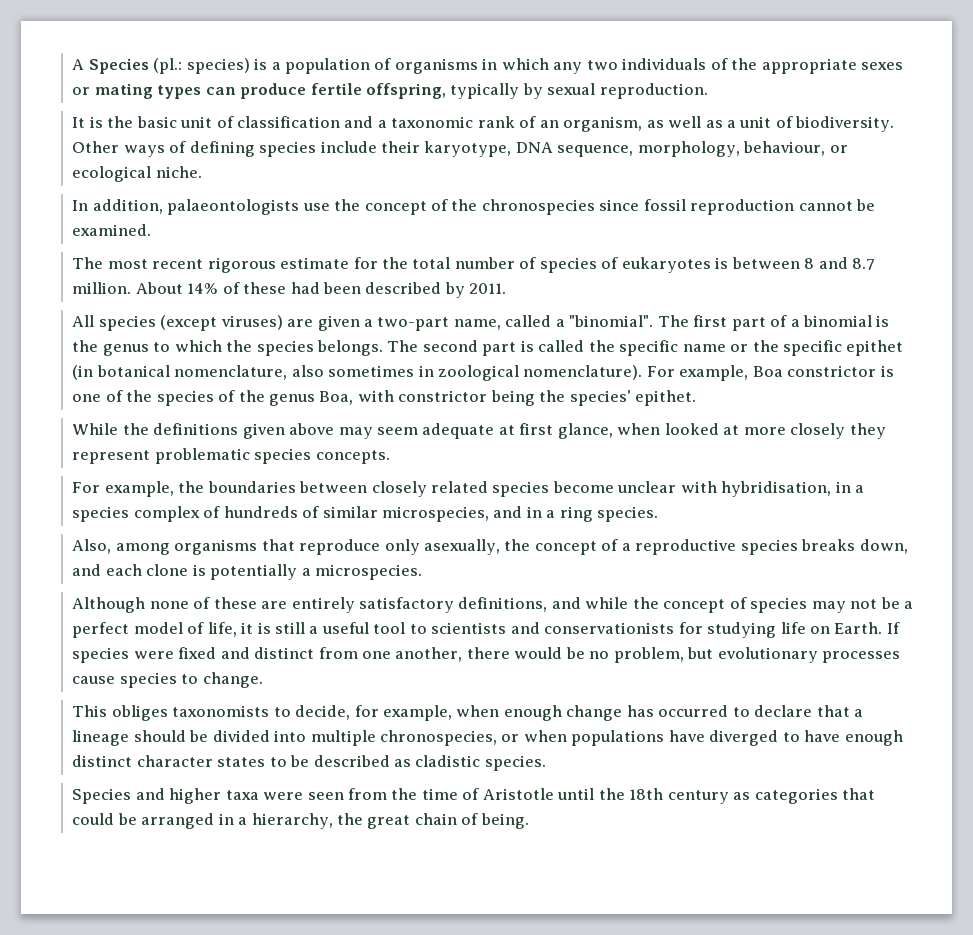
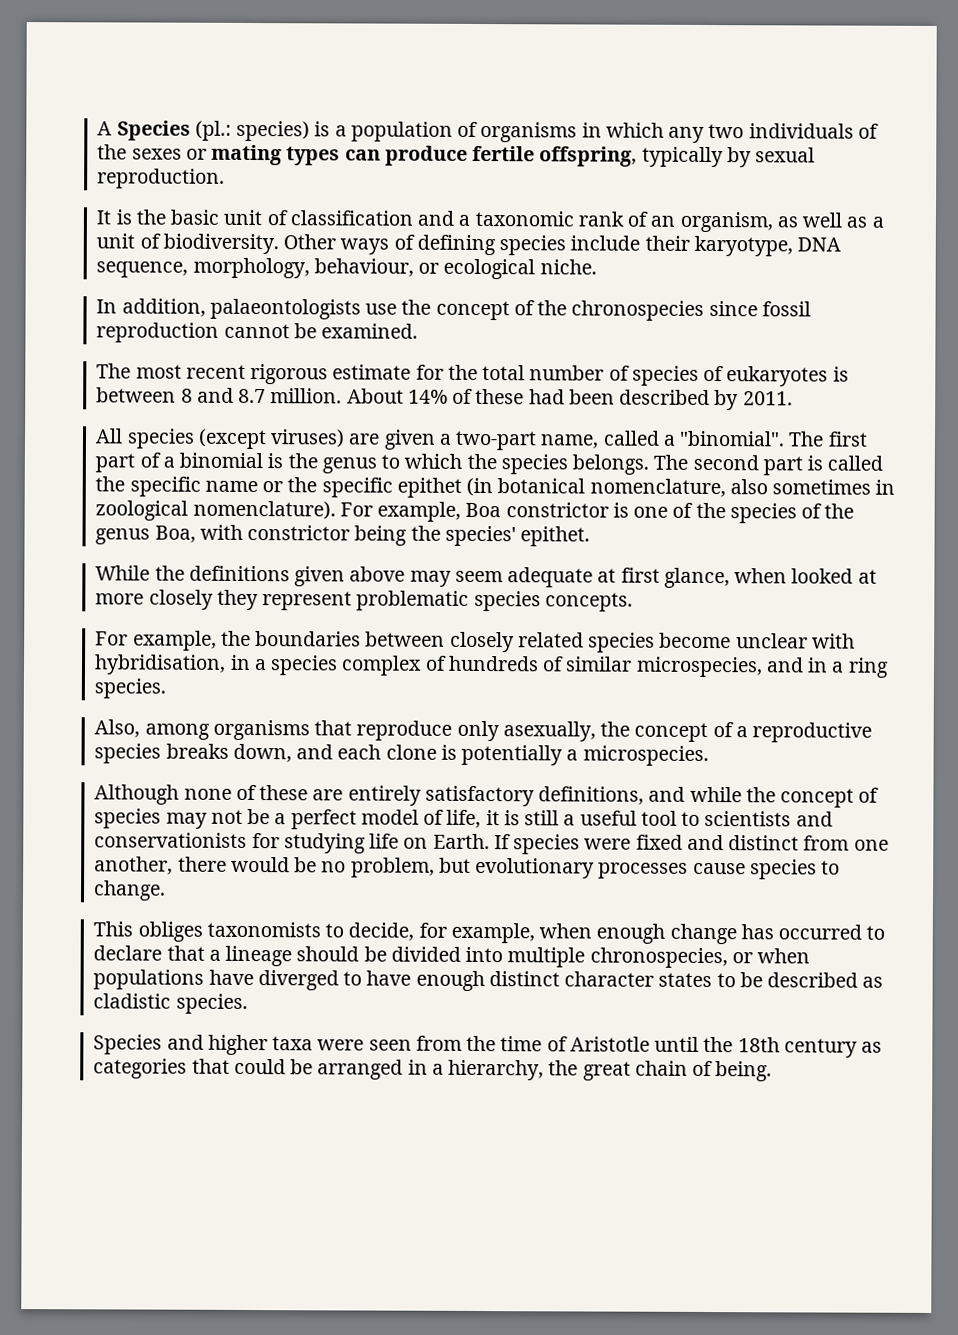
- A Species (pl.: species) is a population of organisms in which any two individuals of the appropriate sexes or mating types can produce fertile offspring, typically by sexual reproduction.
+ A Species (pl.: species) is a population of organisms in which any two individuals of the sexes or mating types can produce fertile offspring, typically by sexual reproduction.

